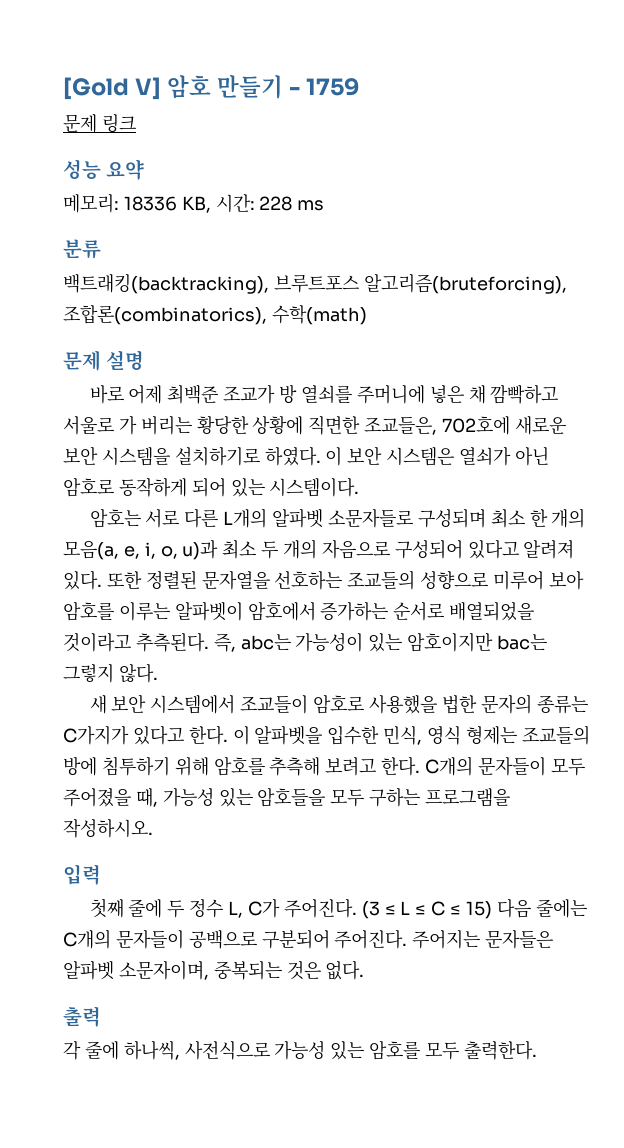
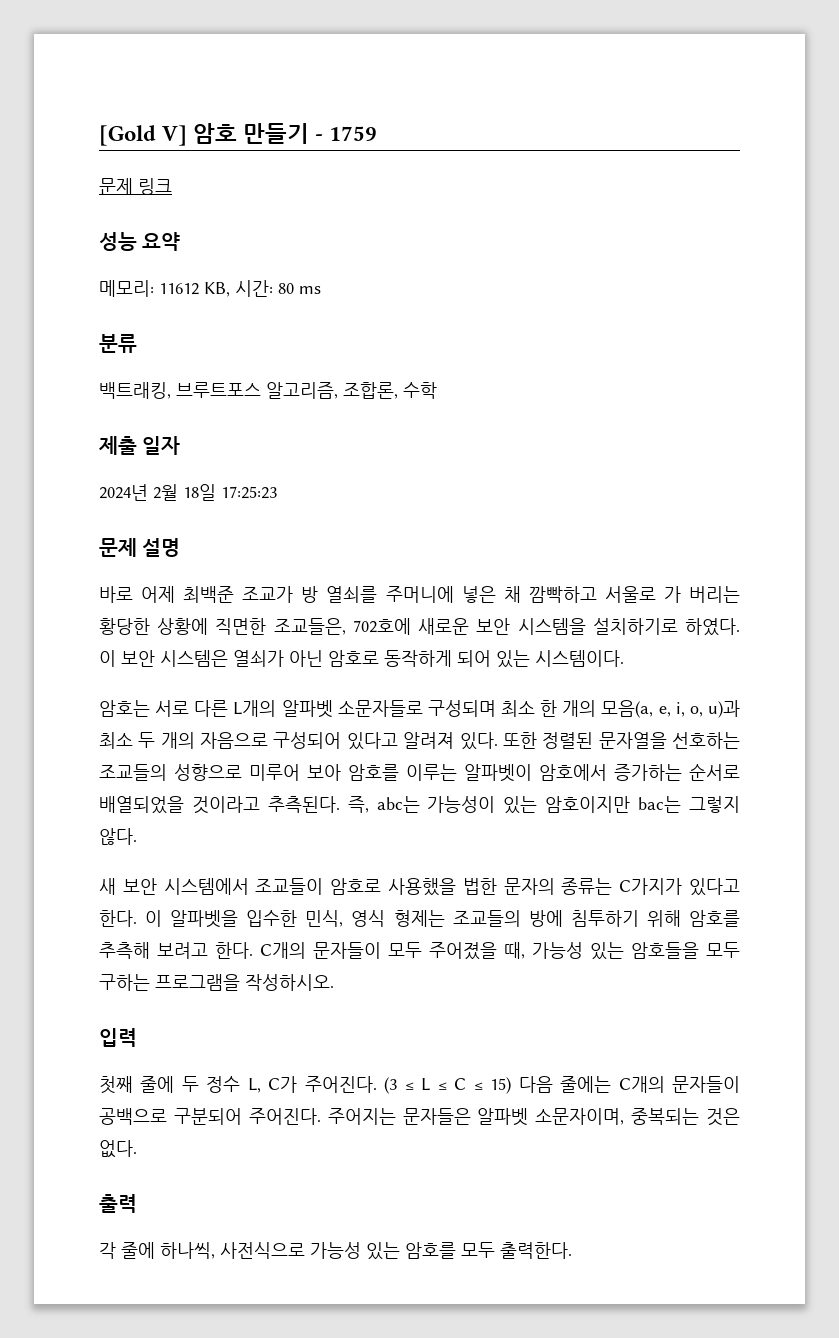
- 메모리: 18336 KB, 시간: 228 ms
+ 메모리: 11612 KB, 시간: 80 ms
- 백트래킹(backtracking), 브루트포스 알고리즘(bruteforcing), 조합론(combinatorics), 수학(math)
+ 백트래킹, 브루트포스 알고리즘, 조합론, 수학
+ 제출 일자
+ 2024년 2월 18일 17:25:23

